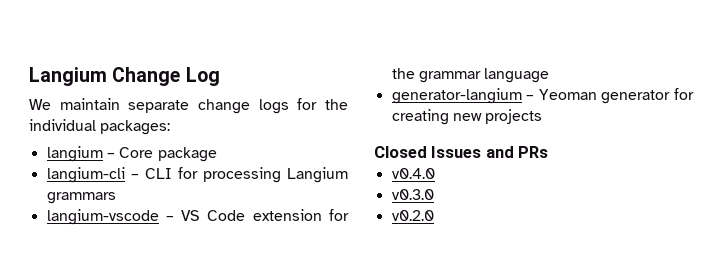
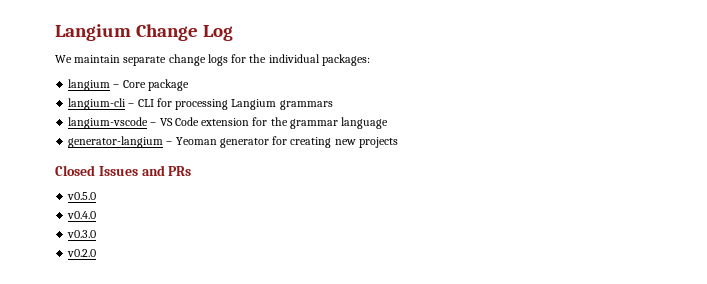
+ v0.5.0

